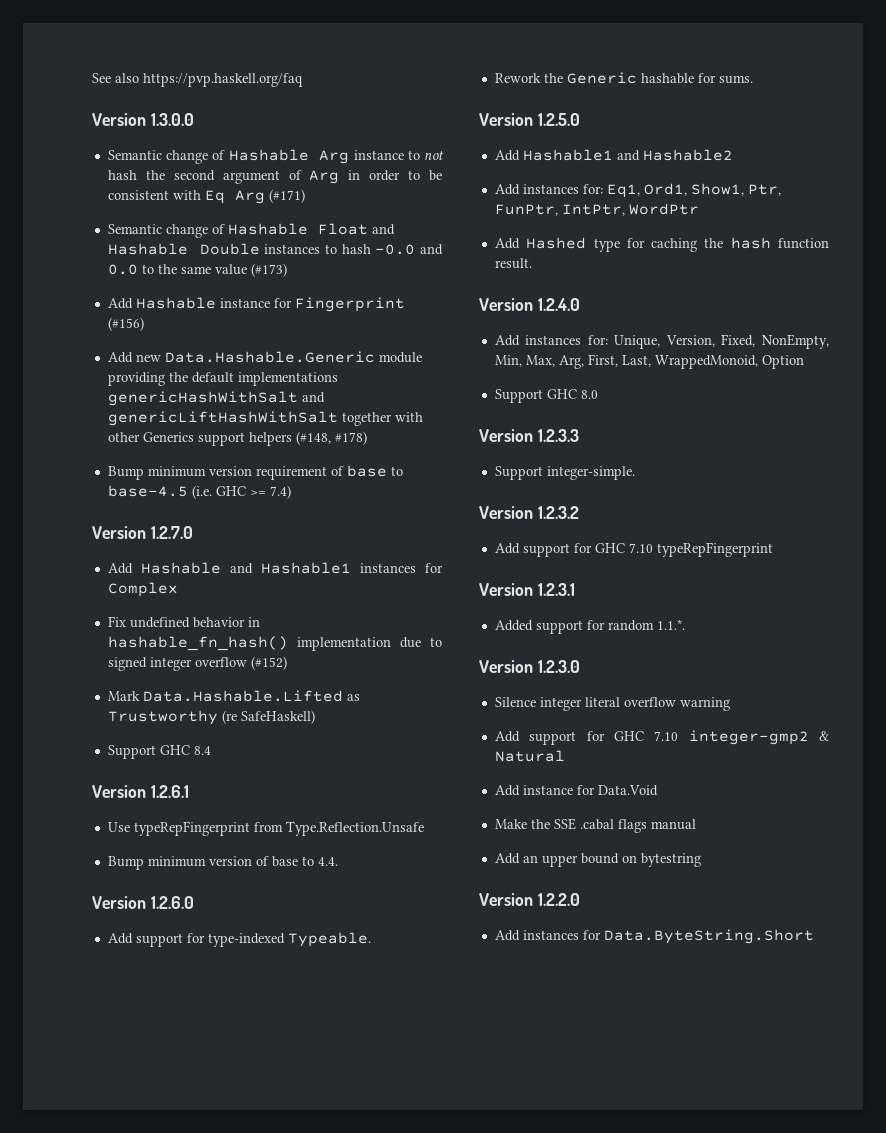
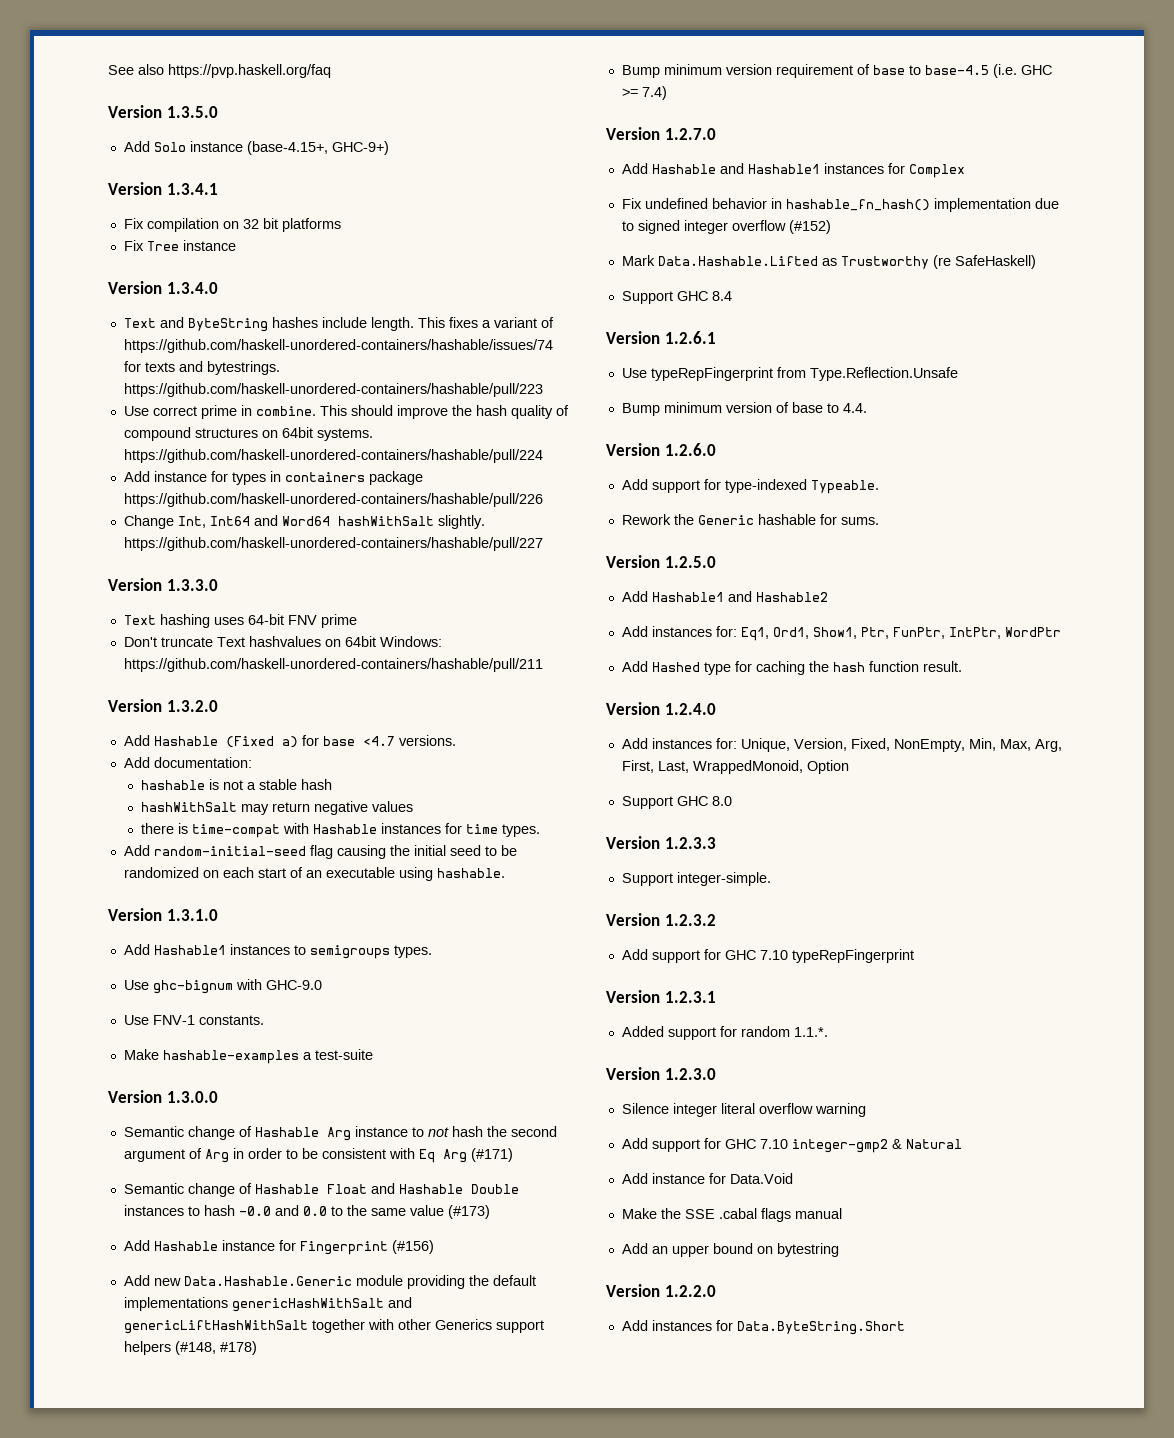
+ Version 1.3.5.0
+ Add Solo instance (base-4.15+, GHC-9+)
+ Version 1.3.4.1
+ Fix compilation on 32 bit platforms
+ Fix Tree instance
+ Version 1.3.4.0
+ Text and ByteString hashes include length. This fixes a variant of https://github.com/haskell-unordered-containers/hashable/issues/74 for texts and bytestrings. https://github.com/haskell-unordered-containers/hashable/pull/223
+ Use correct prime in combine. This should improve the hash quality of compound structures on 64bit systems. https://github.com/haskell-unordered-containers/hashable/pull/224
+ Add instance for types in containers package https://github.com/haskell-unordered-containers/hashable/pull/226
+ Change Int, Int64 and Word64 hashWithSalt slightly. https://github.com/haskell-unordered-containers/hashable/pull/227
+ Version 1.3.3.0
+ Text hashing uses 64-bit FNV prime
+ Don't truncate Text hashvalues on 64bit Windows: https://github.com/haskell-unordered-containers/hashable/pull/211
+ Version 1.3.2.0
+ Add Hashable (Fixed a) for base <4.7 versions.
+ Add documentation:
+ hashable is not a stable hash
+ hashWithSalt may return negative values
+ there is time-compat with Hashable instances for time types.
+ Add random-initial-seed flag causing the initial seed to be randomized on each start of an executable using hashable.
+ Version 1.3.1.0
+ Add Hashable1 instances to semigroups types.
+ Use ghc-bignum with GHC-9.0
+ Use FNV-1 constants.
+ Make hashable-examples a test-suite

